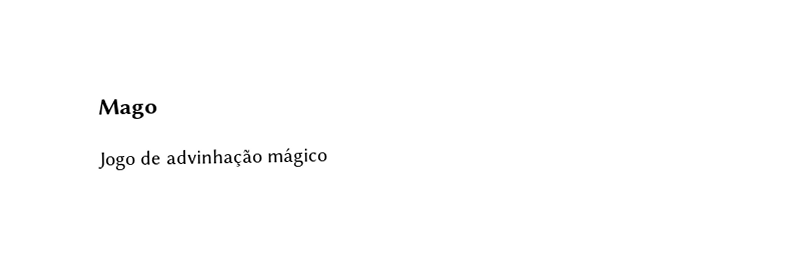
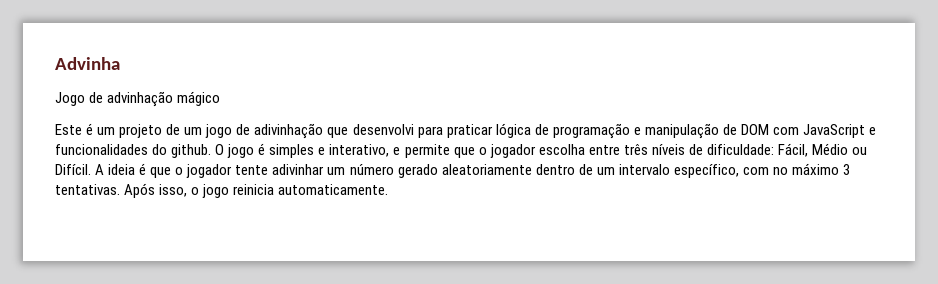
- Mago
+ Advinha
+ Este é um projeto de um jogo de adivinhação que desenvolvi para praticar lógica de programação e manipulação de DOM com JavaScript e funcionalidades do github. O jogo é simples e interativo, e permite que o jogador escolha entre três níveis de dificuldade: Fácil, Médio ou Difícil. A ideia é que o jogador tente adivinhar um número gerado aleatoriamente dentro de um intervalo específico, com no máximo 3 tentativas. Após isso, o jogo reinicia automaticamente.

